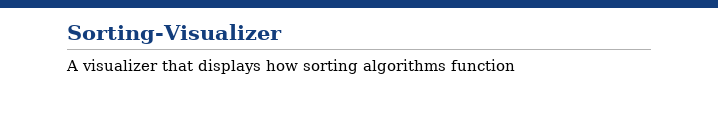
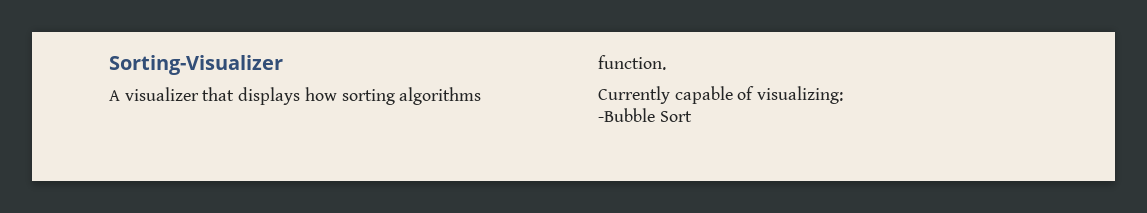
- A visualizer that displays how sorting algorithms function
+ A visualizer that displays how sorting algorithms function.
+ Currently capable of visualizing:
+ -Bubble Sort

